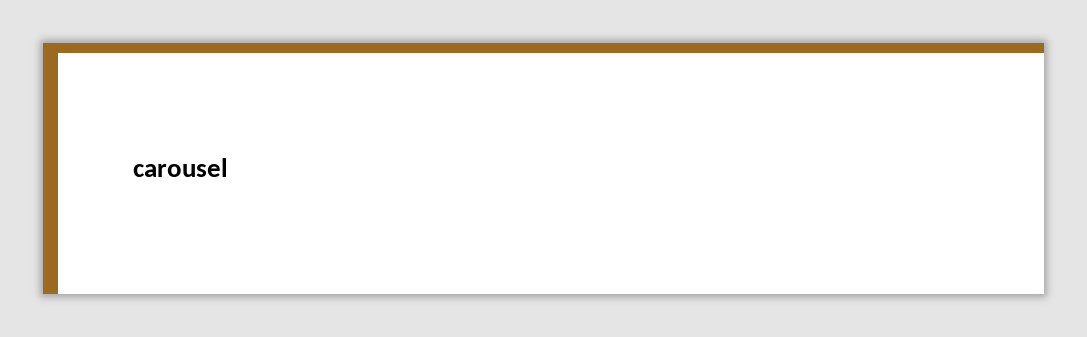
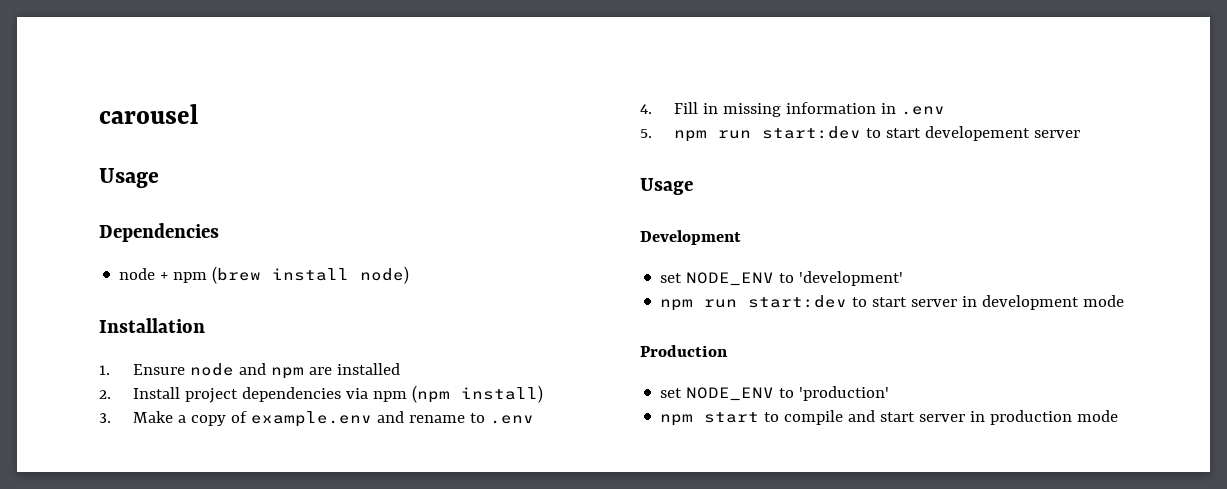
  carousel
+ Usage
+ Dependencies
+ node + npm (brew install node)
+ Installation
+ 1. Ensure node and npm are installed
+ 2. Install project dependencies via npm (npm install)
+ 3. Make a copy of example.env and rename to .env
+ 4. Fill in missing information in .env
+ 5. npm run start:dev to start developement server
+ Usage
+ Development
+ set NODE_ENV to 'development'
+ npm run start:dev to start server in development mode
+ Production
+ set NODE_ENV to 'production'
+ npm start to compile and start server in production mode

